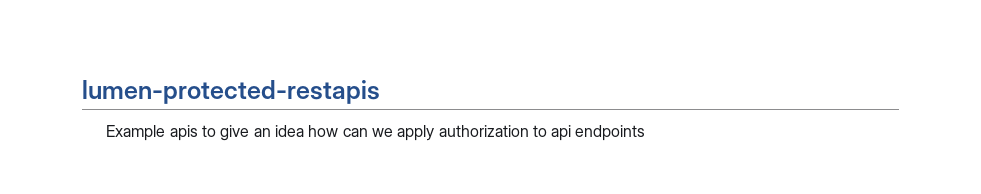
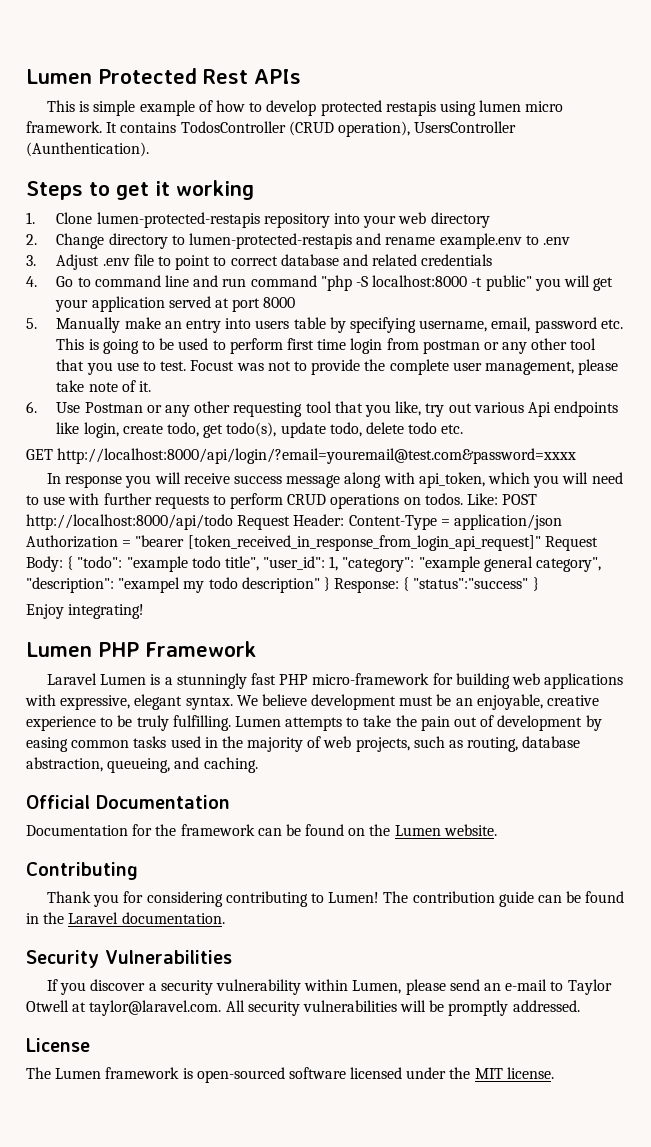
- lumen-protected-restapis
- Example apis to give an idea how can we apply authorization to api endpoints
+ Lumen Protected Rest APIs
+ This is simple example of how to develop protected restapis using lumen micro framework. It contains TodosController (CRUD operation), UsersController (Aunthentication).
+ Steps to get it working
+ 1. Clone lumen-protected-restapis repository into your web directory
+ 2. Change directory to lumen-protected-restapis and rename example.env to .env
+ 3. Adjust .env file to point to correct database and related credentials
+ 4. Go to command line and run command "php -S localhost:8000 -t public" you will get your application served at port 8000
+ 5. Manually make an entry into users table by specifying username, email, password etc. This is going to be used to perform first time login from postman or any other tool that you use to test. Focust was not to provide the complete user management, please take note of it.
+ 6. Use Postman or any other requesting tool that you like, try out various Api endpoints like login, create todo, get todo(s), update todo, delete todo etc.
+ GET http://localhost:8000/api/login/?email=youremail@test.com&password=xxxx
+ In response you will receive success message along with api_token, which you will need to use with further requests to perform CRUD operations on todos. Like: POST http://localhost:8000/api/todo Request Header: Content-Type = application/json Authorization = "bearer [token_received_in_response_from_login_api_request]" Request Body: { "todo": "example todo title", "user_id": 1, "category": "example general category", "description": "exampel my todo description" } Response: { "status":"success" }
+ Enjoy integrating!
+ Lumen PHP Framework
+ Laravel Lumen is a stunningly fast PHP micro-framework for building web applications with expressive, elegant syntax. We believe development must be an enjoyable, creative experience to be truly fulfilling. Lumen attempts to take the pain out of development by easing common tasks used in the majority of web projects, such as routing, database abstraction, queueing, and caching.
+ Official Documentation
+ Documentation for the framework can be found on the Lumen website.
+ Contributing
+ Thank you for considering contributing to Lumen! The contribution guide can be found in the Laravel documentation.
+ Security Vulnerabilities
+ If you discover a security vulnerability within Lumen, please send an e-mail to Taylor Otwell at taylor@laravel.com. All security vulnerabilities will be promptly addressed.
+ License
+ The Lumen framework is open-sourced software licensed under the MIT license.

